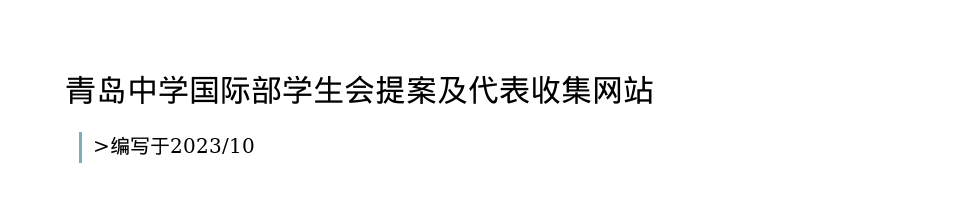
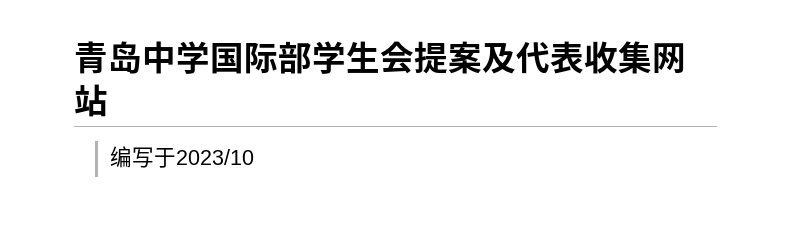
- >编写于2023/10
+ 编写于2023/10

